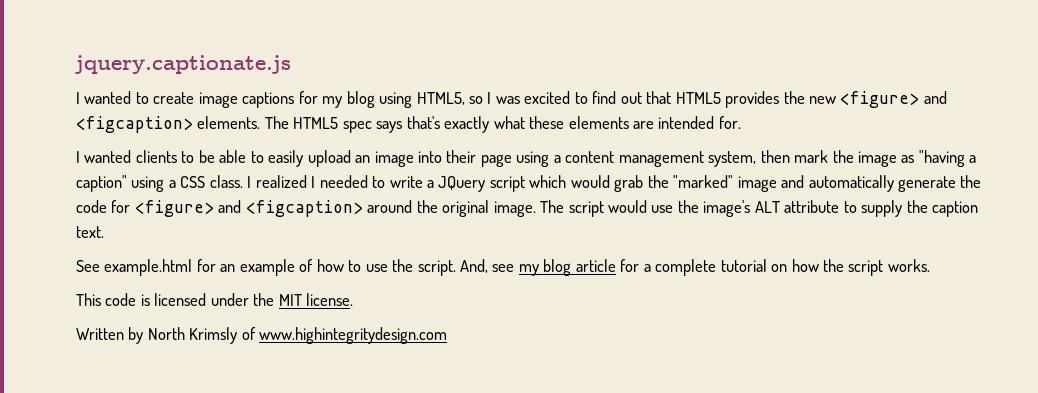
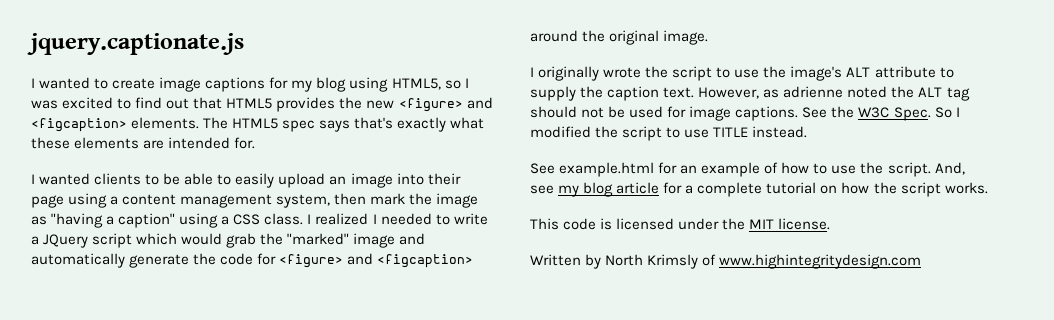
- I realized I needed to write a JQuery script which would grab the "marked" image and automatically generate the code for <figure> and <figcaption> around the original image. The script would use the image's ALT attribute to supply the caption text.
+ I realized I needed to write a JQuery script which would grab the "marked" image and automatically generate the code for <figure> and <figcaption> around the original image.
+ I originally wrote the script to use the image's ALT attribute to supply the caption text. However, as adrienne noted the ALT tag should not be used for image captions. See the W3C Spec. So I modified the script to use TITLE instead.

